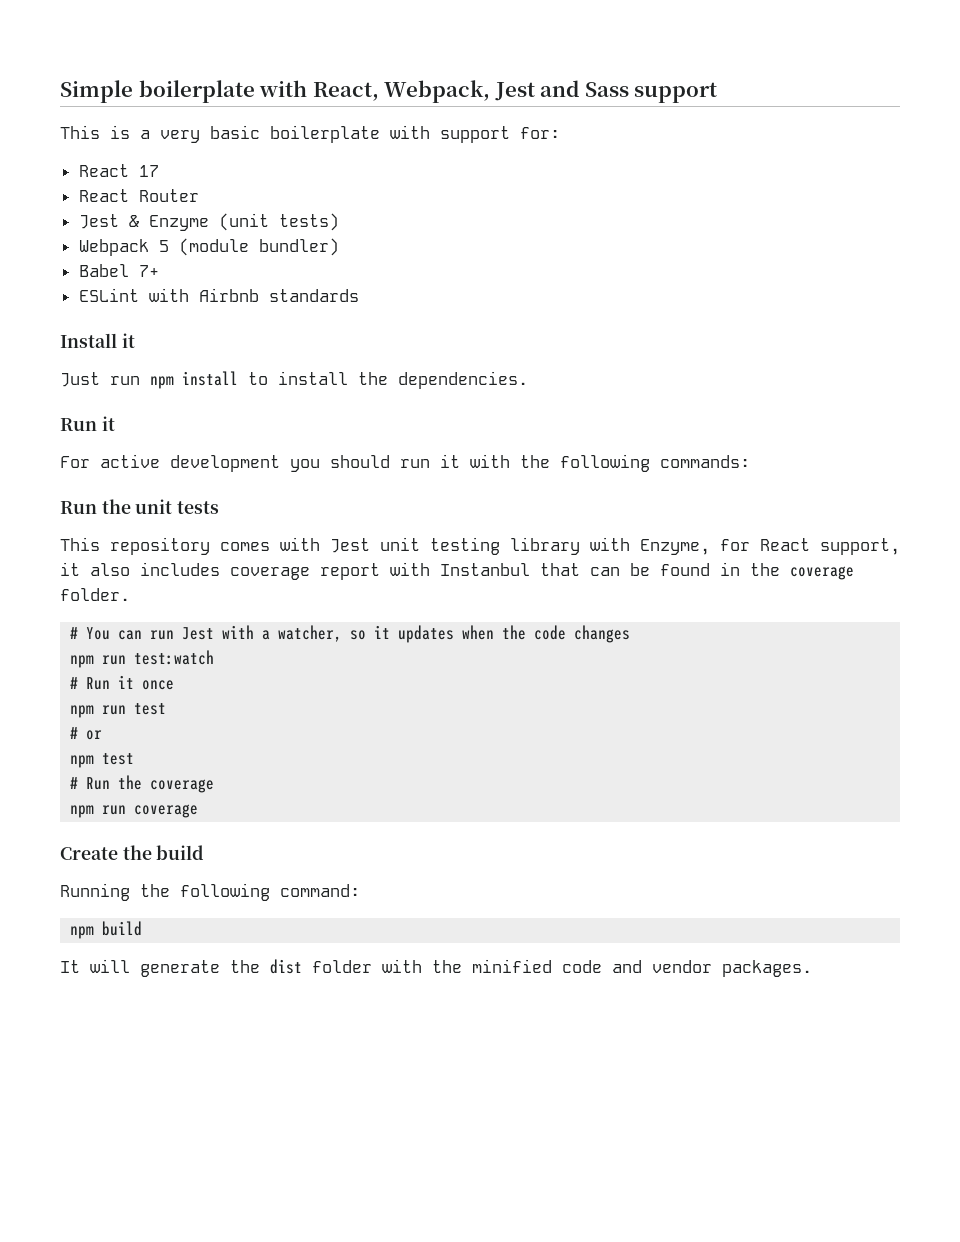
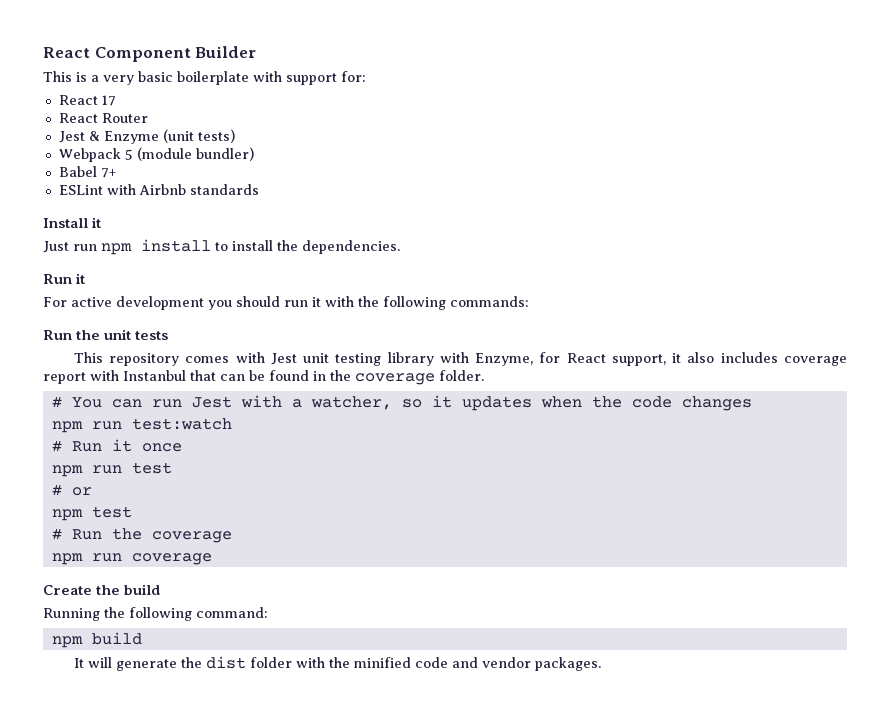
- Simple boilerplate with React, Webpack, Jest and Sass support
+ React Component Builder

